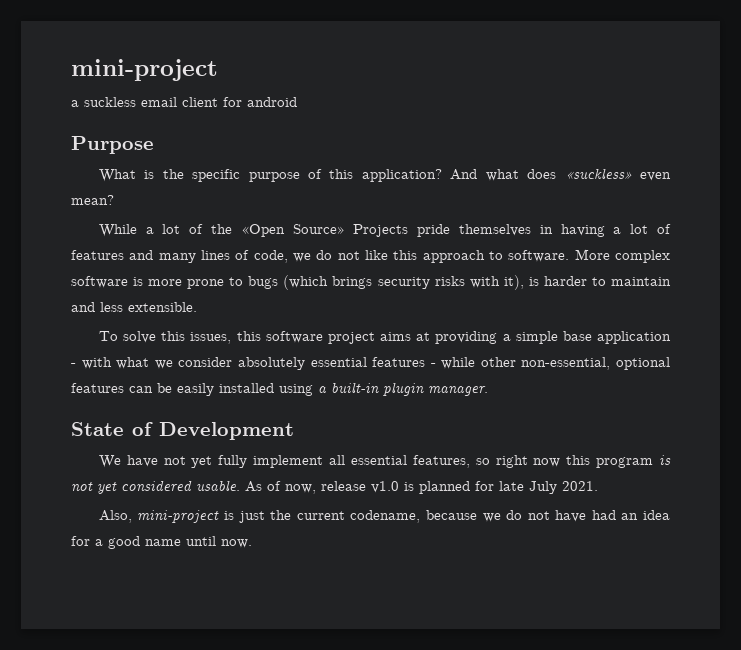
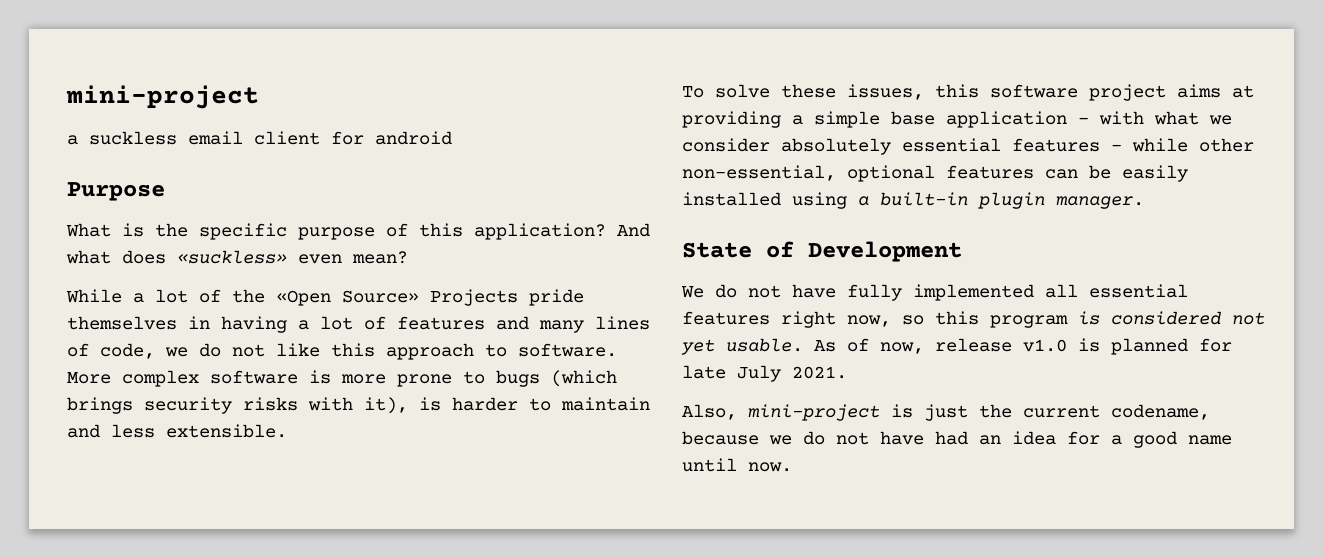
- To solve this issues, this software project aims at providing a simple base application - with what we consider absolutely essential features - while other non-essential, optional features can be easily installed using a built-in plugin manager.
+ To solve these issues, this software project aims at providing a simple base application - with what we consider absolutely essential features - while other non-essential, optional features can be easily installed using a built-in plugin manager.
- We have not yet fully implement all essential features, so right now this program is not yet considered usable.
+ We do not have fully implemented all essential features right now, so this program is considered not yet usable.

